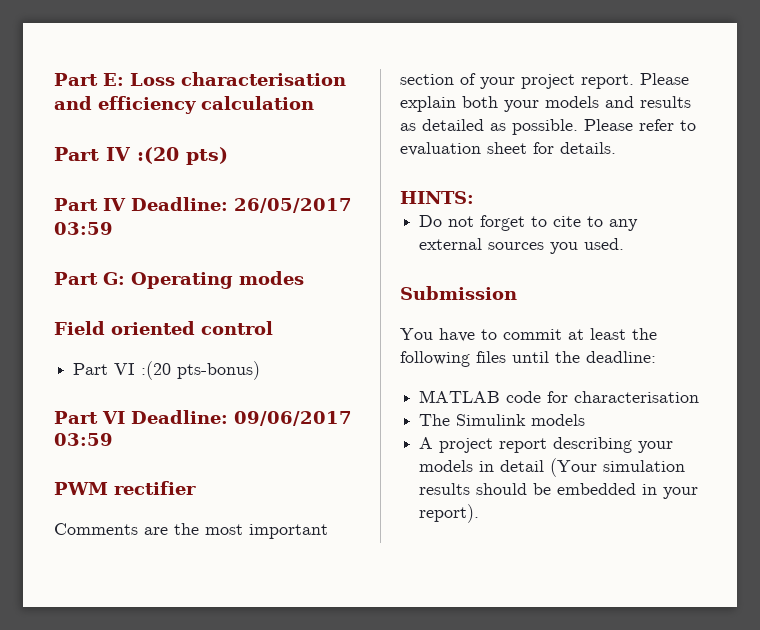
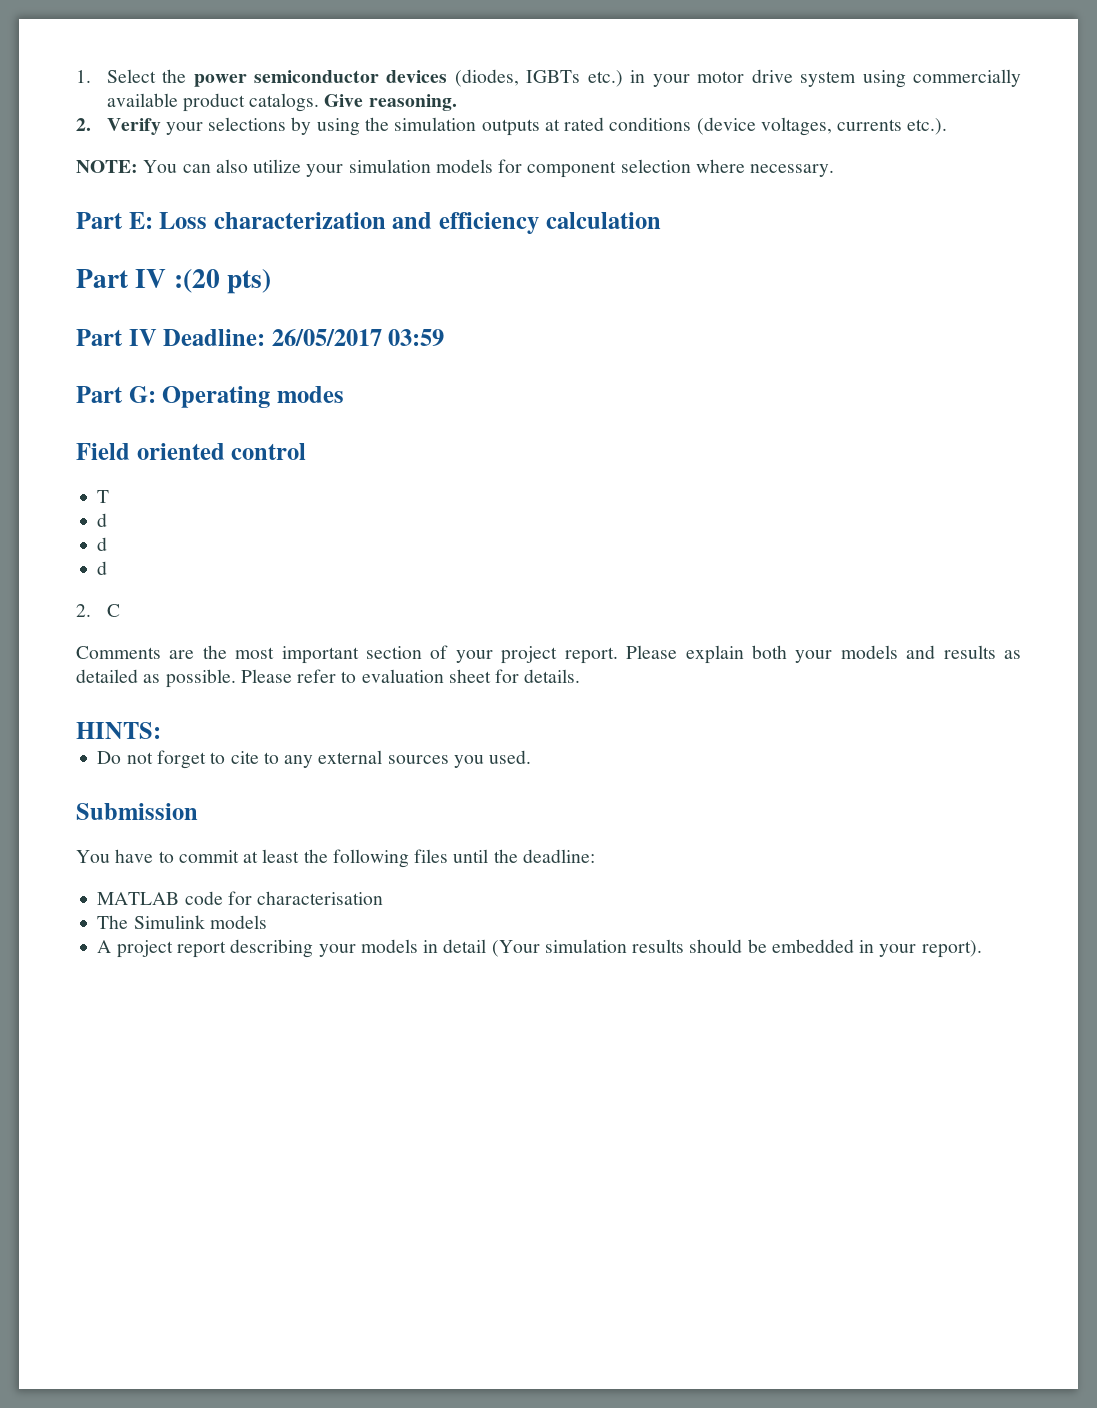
+ 1. Select the power semiconductor devices (diodes, IGBTs etc.) in your motor drive system using commercially available product catalogs. Give reasoning.
+ 2. Verify your selections by using the simulation outputs at rated conditions (device voltages, currents etc.).
+ NOTE: You can also utilize your simulation models for component selection where necessary.
- Part E: Loss characterisation and efficiency calculation
+ Part E: Loss characterization and efficiency calculation
- Part VI :(20 pts-bonus)
- Part VI Deadline: 09/06/2017 03:59
- PWM rectifier
+ T
+ d
+ d
+ d
+ 2. C

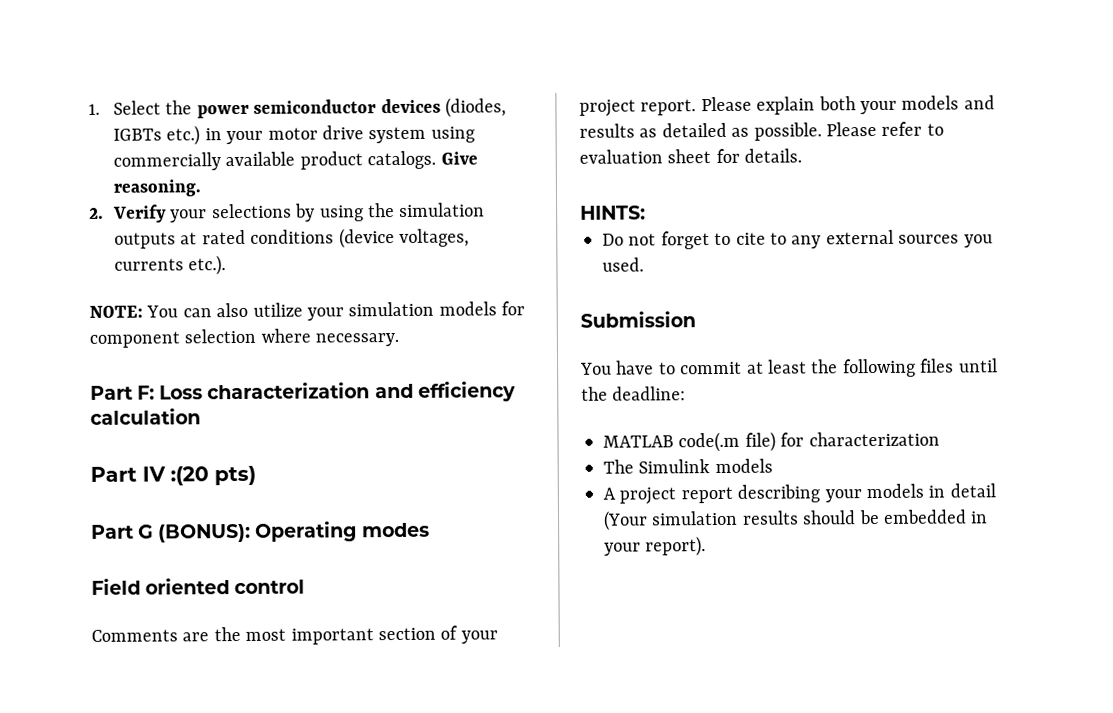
- Part E: Loss characterization and efficiency calculation
+ Part F: Loss characterization and efficiency calculation
- Part IV Deadline: 26/05/2017 03:59
- Part G: Operating modes
+ Part G (BONUS): Operating modes
- T
- d
- d
- d
- 2. C
- MATLAB code for characterisation
+ MATLAB code(.m file) for characterization

